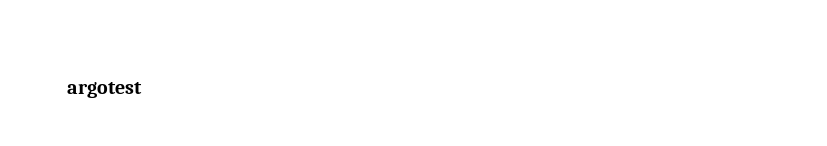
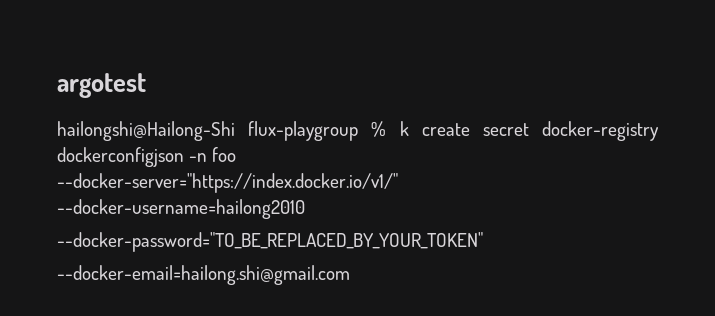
+ hailongshi@Hailong-Shi flux-playgroup % k create secret docker-registry dockerconfigjson -n foo
+ --docker-server="https://index.docker.io/v1/"
+ --docker-username=hailong2010
+ --docker-password="TO_BE_REPLACED_BY_YOUR_TOKEN"
+ --docker-email=hailong.shi@gmail.com

